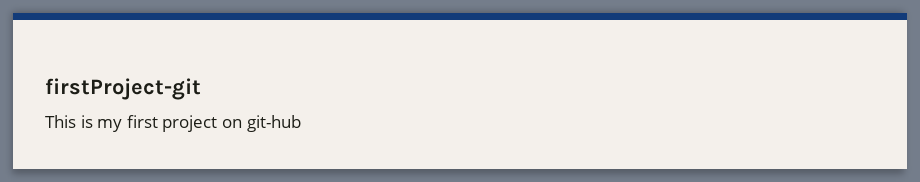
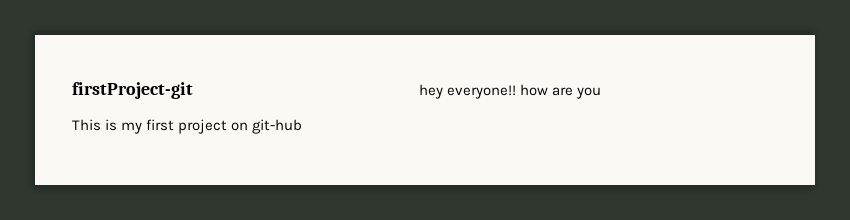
+ hey everyone!! how are you

